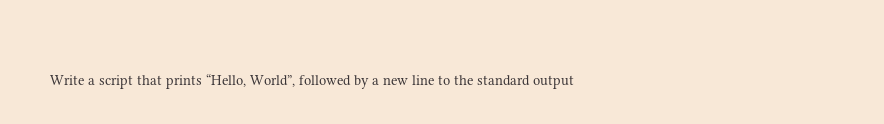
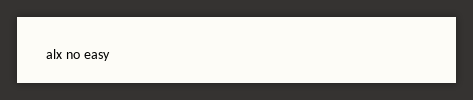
- Write a script that prints “Hello, World”, followed by a new line to the standard output
+ alx no easy

